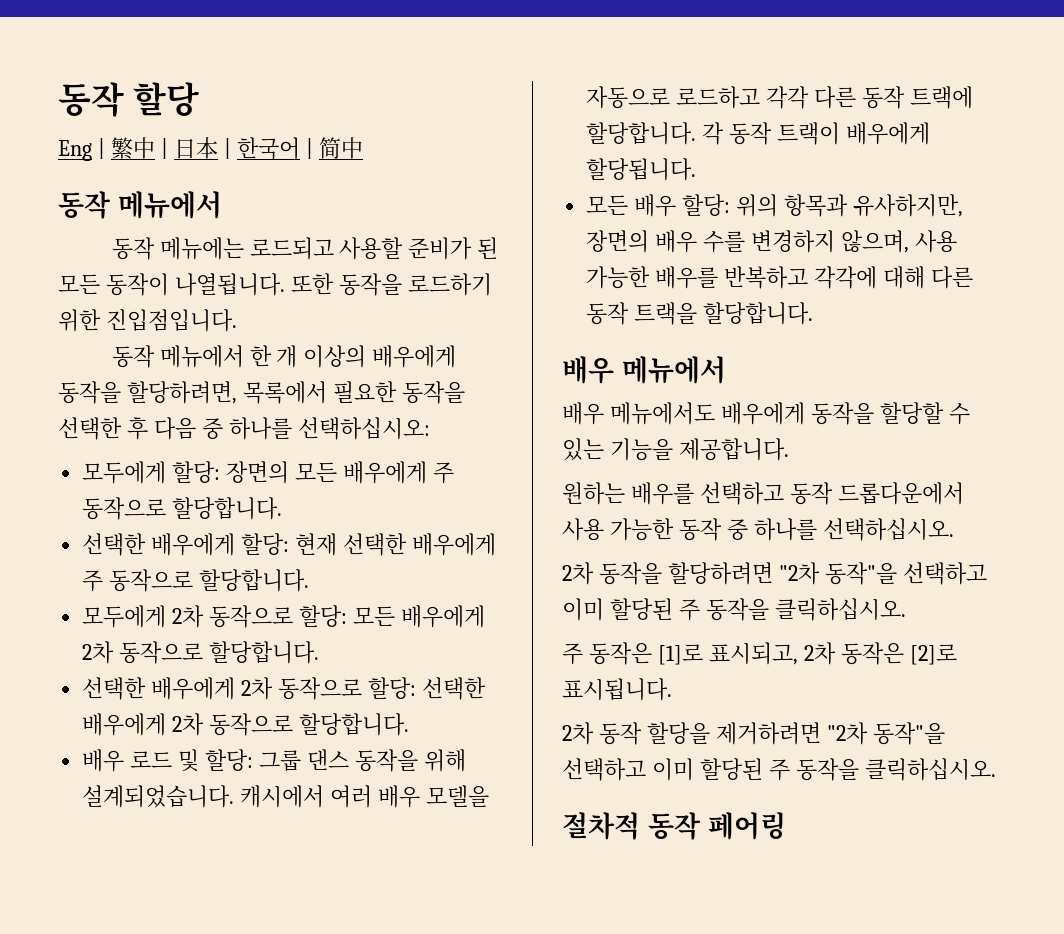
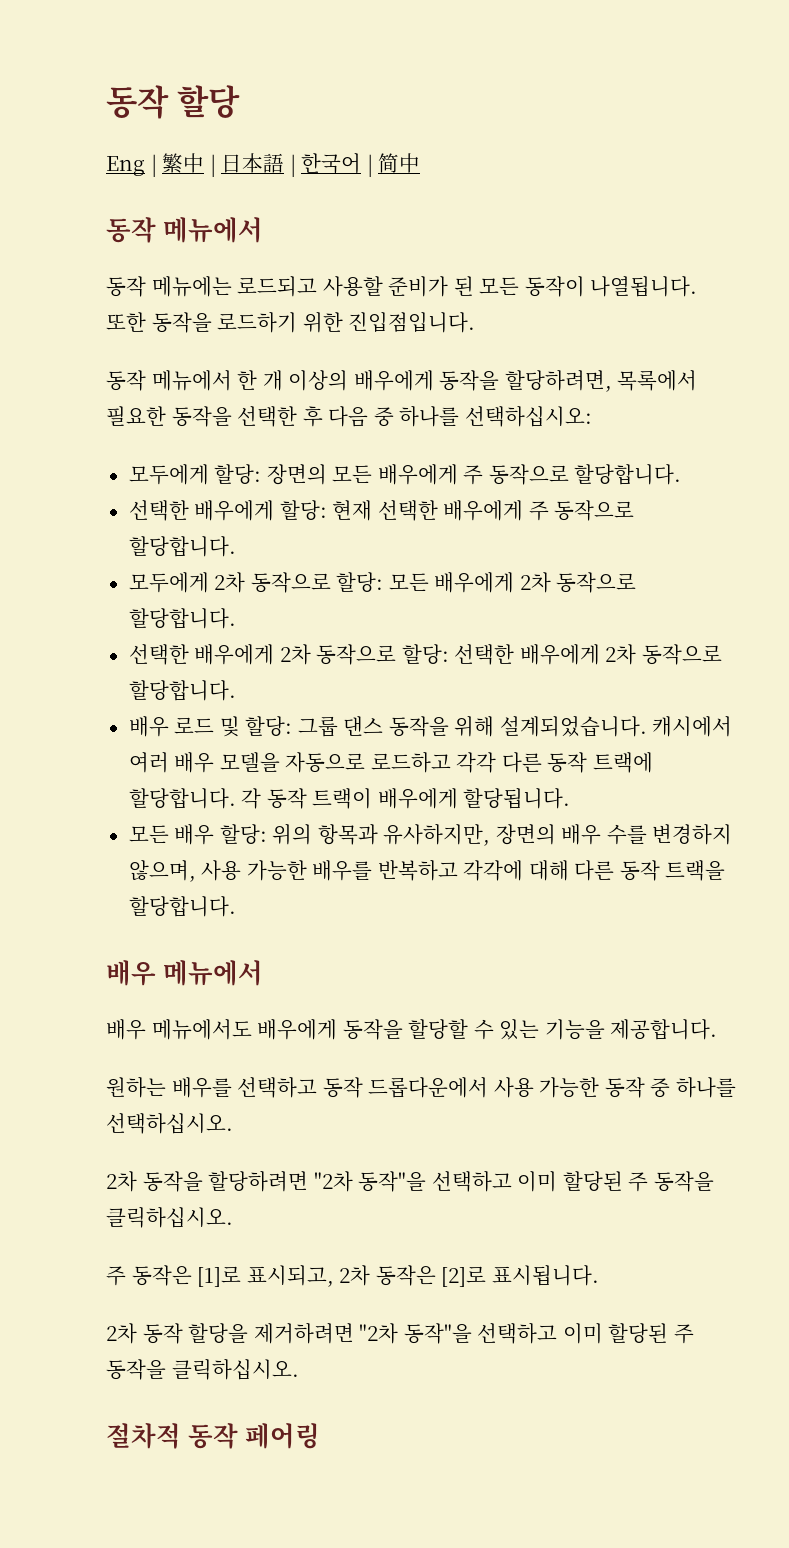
- Eng | 繁中 | 日本 | 한국어 | 简中
+ Eng | 繁中 | 日本語 | 한국어 | 简中

